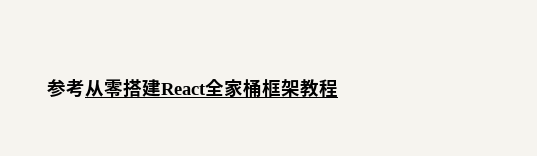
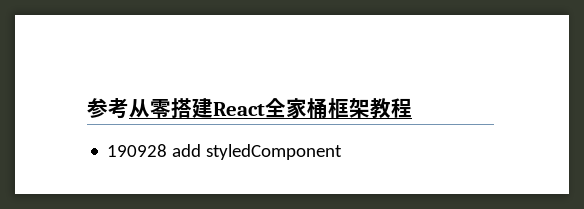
+ 190928 add styledComponent

